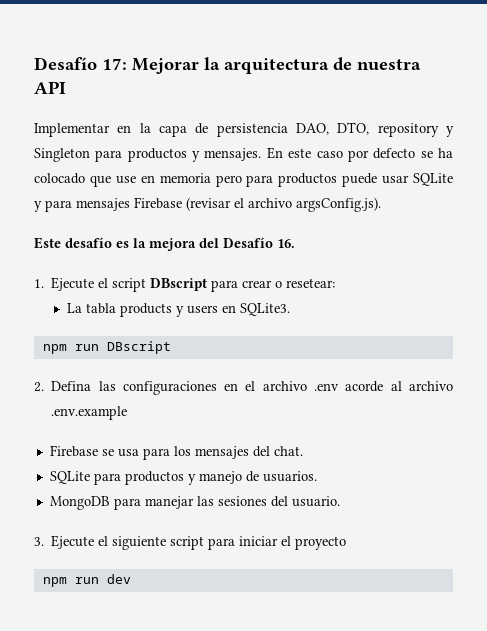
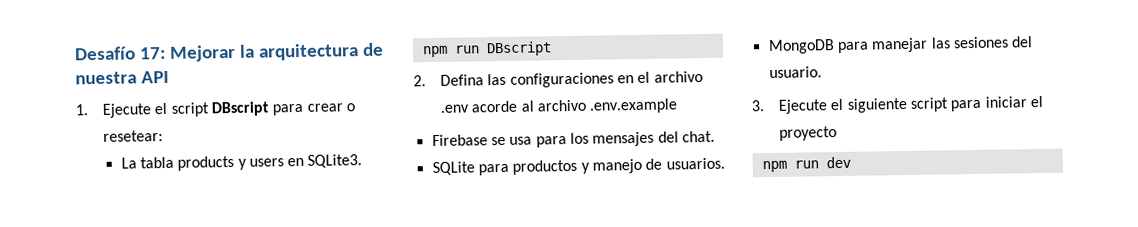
- Implementar en la capa de persistencia DAO, DTO, repository y Singleton para productos y mensajes. En este caso por defecto se ha colocado que use en memoria pero para productos puede usar SQLite y para mensajes Firebase (revisar el archivo argsConfig.js).
- Este desafío es la mejora del Desafío 16.

